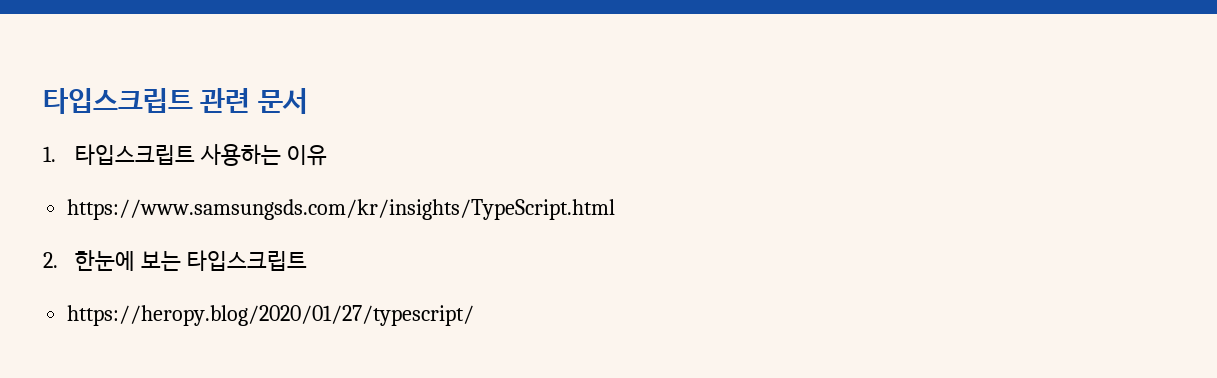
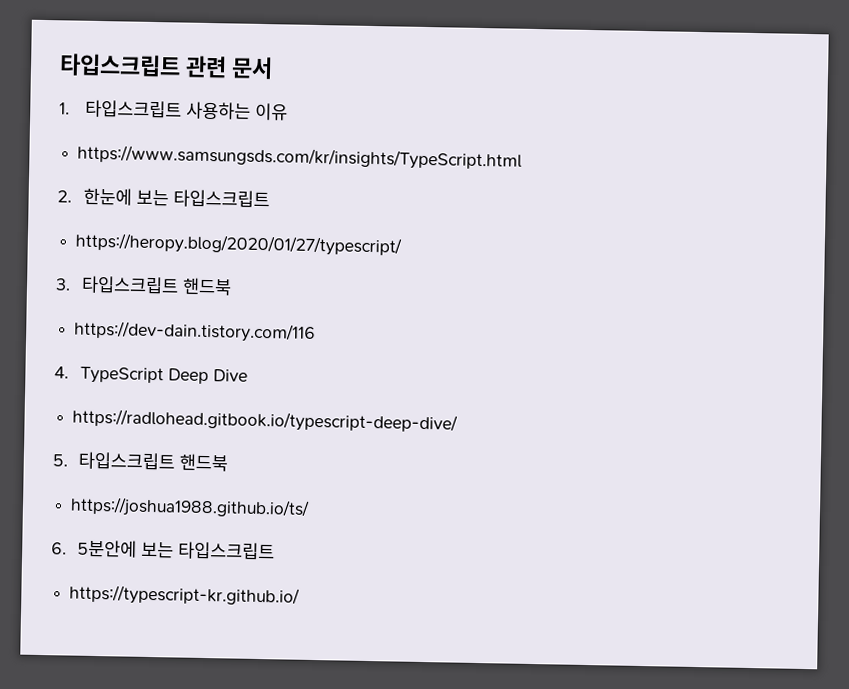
+ 3. 타입스크립트 핸드북
+ https://dev-dain.tistory.com/116
+ 4. TypeScript Deep Dive
+ https://radlohead.gitbook.io/typescript-deep-dive/
+ 5. 타입스크립트 핸드북
+ https://joshua1988.github.io/ts/
+ 6. 5분안에 보는 타입스크립트
+ https://typescript-kr.github.io/

